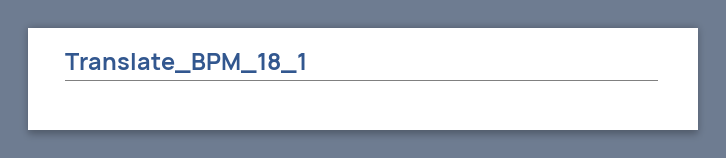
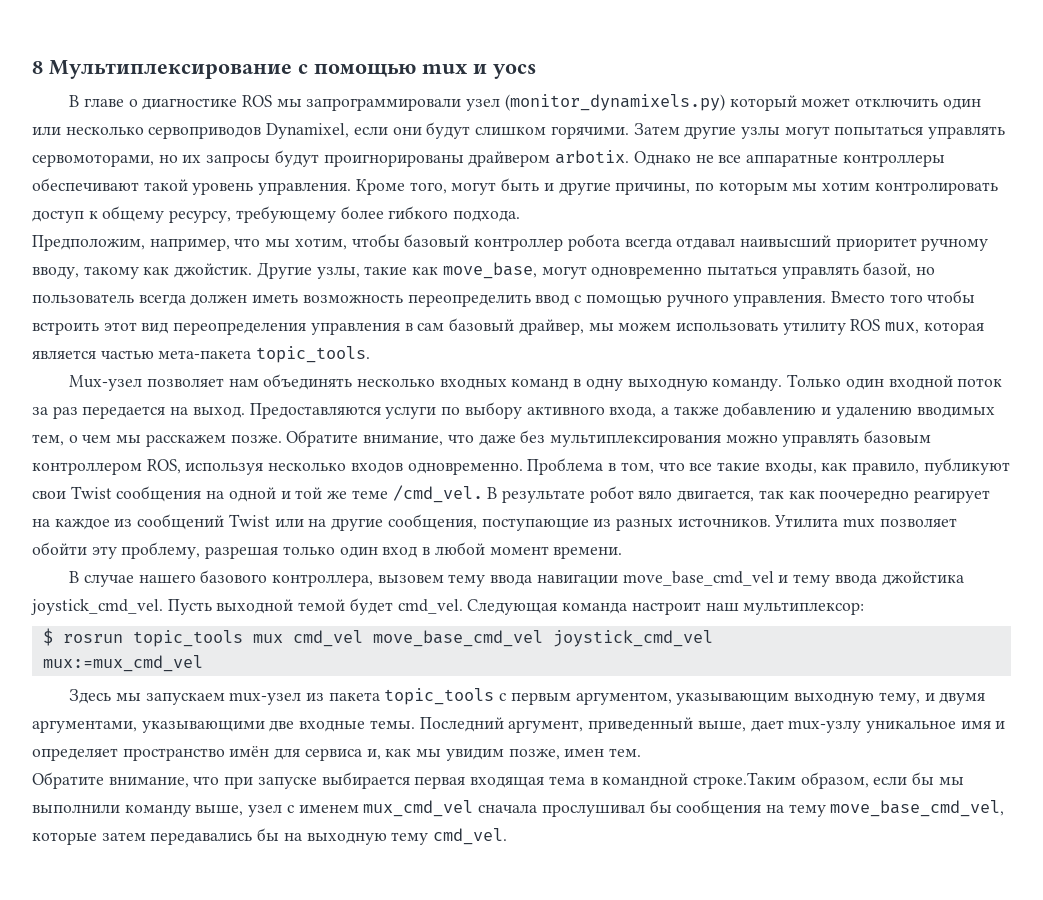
- Translate_BPM_18_1
+ 8 Мультиплексирование с помощью mux и yocs
+ В главе о диагностике ROS мы запрограммировали узел (monitor_dynamixels.py) который может отключить один или несколько сервоприводов Dynamixel, если они будут слишком горячими. Затем другие узлы могут попытаться управлять сервомоторами, но их запросы будут проигнорированы драйвером arbotix. Однако не все аппаратные контроллеры обеспечивают такой уровень управления. Кроме того, могут быть и другие причины, по которым мы хотим контролировать доступ к общему ресурсу, требующему более гибкого подхода.
+ Предположим, например, что мы хотим, чтобы базовый контроллер робота всегда отдавал наивысший приоритет ручному вводу, такому как джойстик. Другие узлы, такие как move_base, могут одновременно пытаться управлять базой, но пользователь всегда должен иметь возможность переопределить ввод с помощью ручного управления. Вместо того чтобы встроить этот вид переопределения управления в сам базовый драйвер, мы можем использовать утилиту ROS mux, которая является частью мета-пакета topic_tools.
+ Mux-узел позволяет нам объединять несколько входных команд в одну выходную команду. Только один входной поток за раз передается на выход. Предоставляются услуги по выбору активного входа, а также добавлению и удалению вводимых тем, о чем мы расскажем позже. Обратите внимание, что даже без мультиплексирования можно управлять базовым контроллером ROS, используя несколько входов одновременно. Проблема в том, что все такие входы, как правило, публикуют свои Twist сообщения на одной и той же теме /cmd_vel. В результате робот вяло двигается, так как поочередно реагирует на каждое из сообщений Twist или на другие сообщения, поступающие из разных источников. Утилита mux позволяет обойти эту проблему, разрешая только один вход в любой момент времени.
+ В случае нашего базового контроллера, вызовем тему ввода навигации move_base_cmd_vel и тему ввода джойстика joystick_cmd_vel. Пусть выходной темой будет cmd_vel. Следующая команда настроит наш мультиплексор:
+ $ rosrun topic_tools mux cmd_vel move_base_cmd_vel joystick_cmd_vel
+ mux:=mux_cmd_vel
+ Здесь мы запускаем mux-узел из пакета topic_tools с первым аргументом, указывающим выходную тему, и двумя аргументами, указывающими две входные темы. Последний аргумент, приведенный выше, дает mux-узлу уникальное имя и определяет пространство имён для сервиса и, как мы увидим позже, имен тем.
+ Обратите внимание, что при запуске выбирается первая входящая тема в командной строке.Таким образом, если бы мы выполнили команду выше, узел с именем mux_cmd_vel сначала прослушивал бы сообщения на тему move_base_cmd_vel, которые затем передавались бы на выходную тему cmd_vel.

